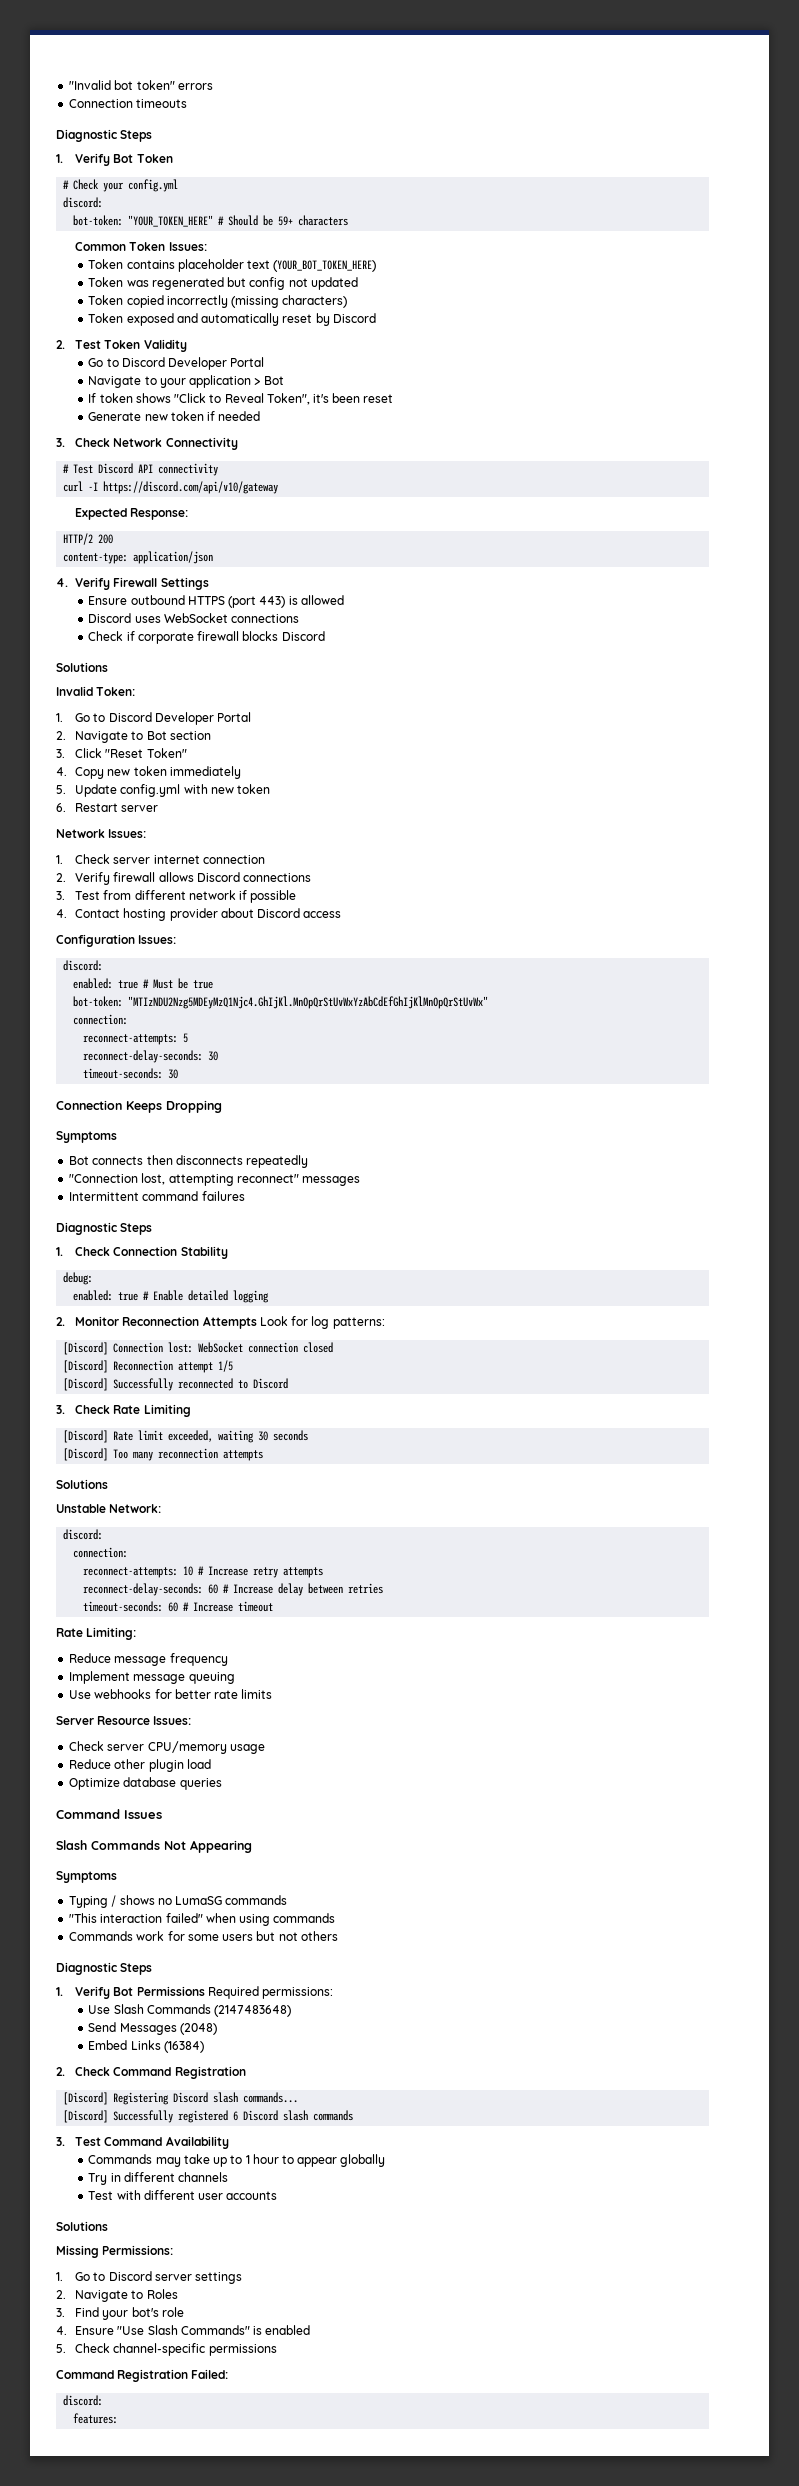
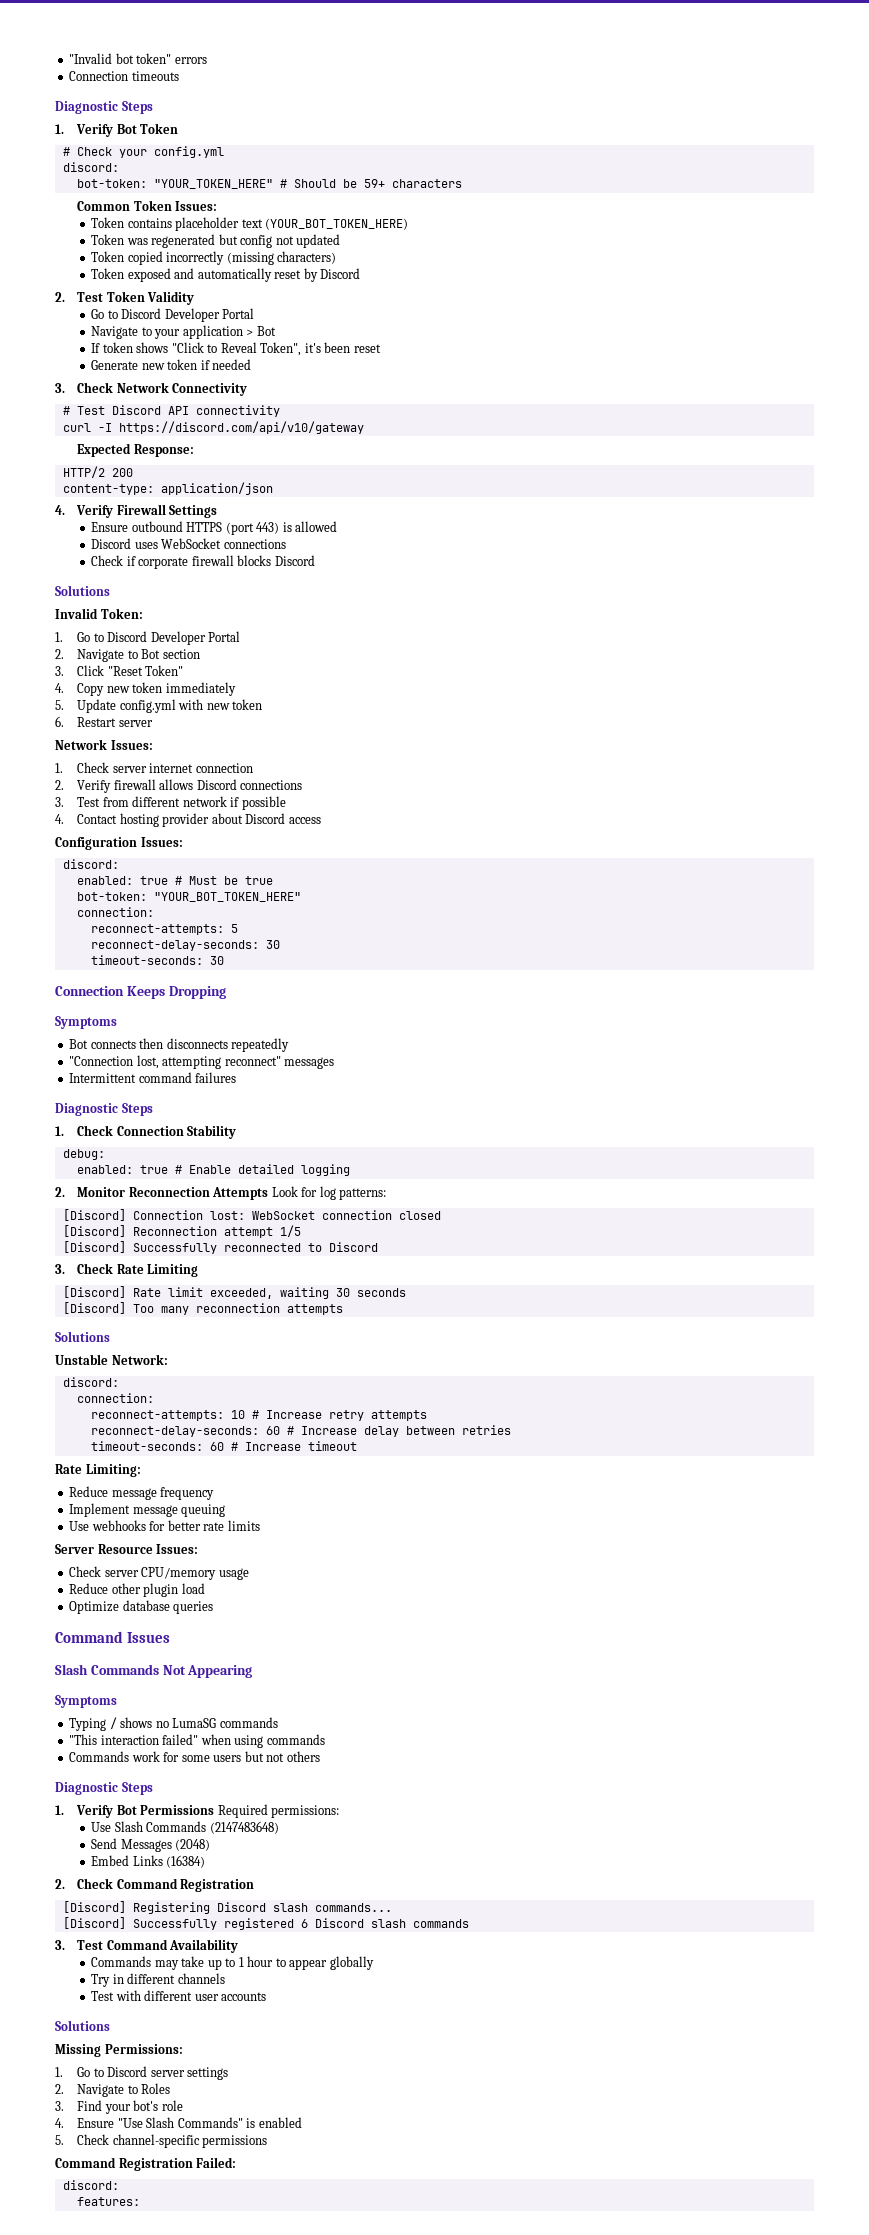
- bot-token: "MTIzNDU2Nzg5MDEyMzQ1Njc4.GhIjKl.MnOpQrStUvWxYzAbCdEfGhIjKlMnOpQrStUvWx"
+ bot-token: "YOUR_BOT_TOKEN_HERE"

